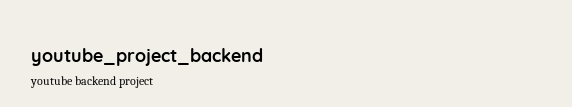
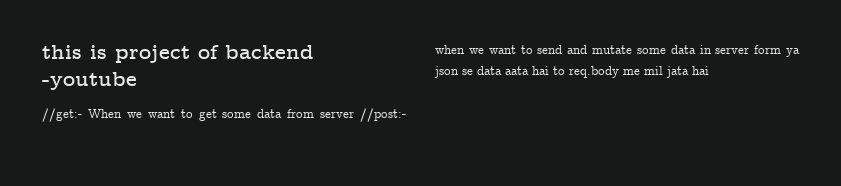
- youtube_project_backend
- youtube backend project
+ this is project of backend -youtube
+ //get:- When we want to get some data from server //post:- when we want to send and mutate some data in server form ya json se data aata hai to req.body me mil jata hai

